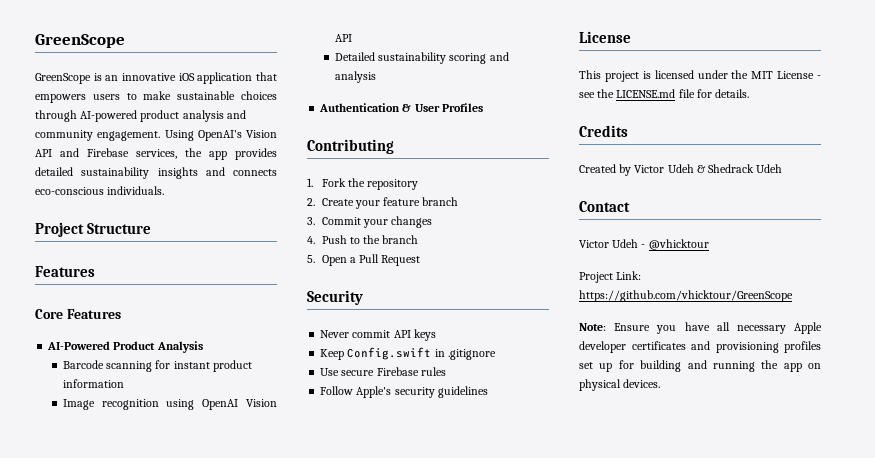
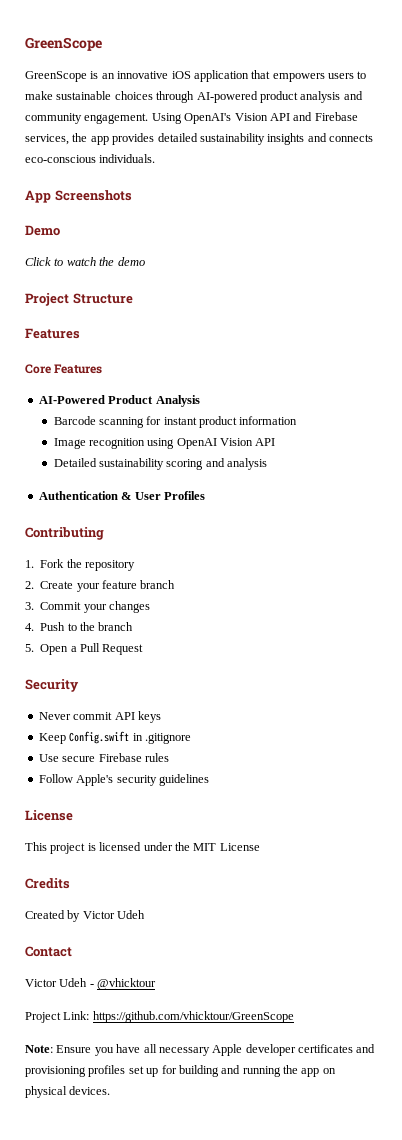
+ App Screenshots
+ Demo
+ Click to watch the demo
- This project is licensed under the MIT License - see the LICENSE.md file for details.
+ This project is licensed under the MIT License
- Created by Victor Udeh & Shedrack Udeh
+ Created by Victor Udeh

